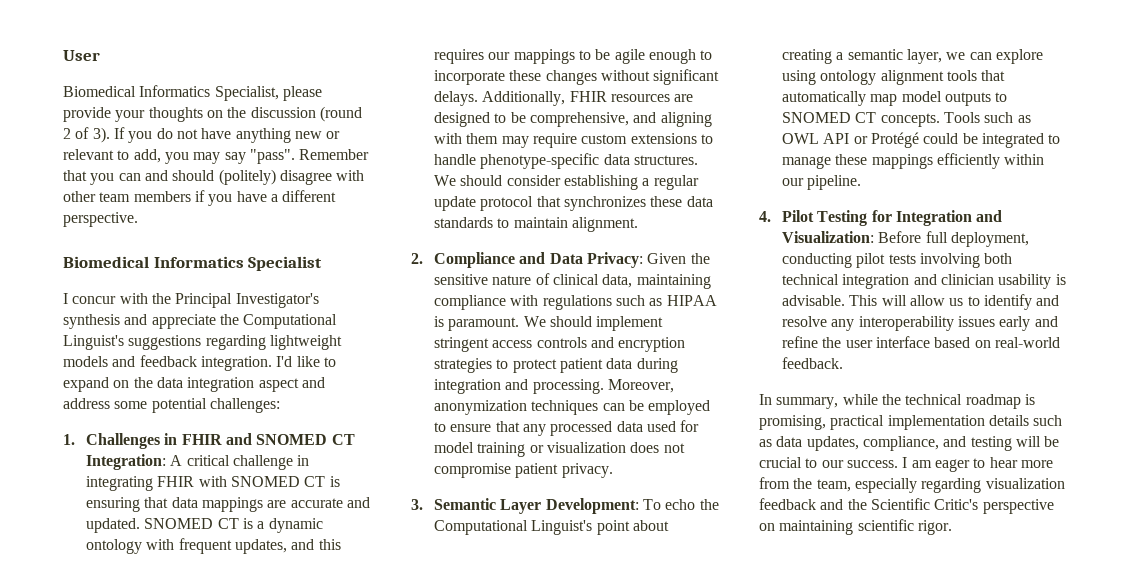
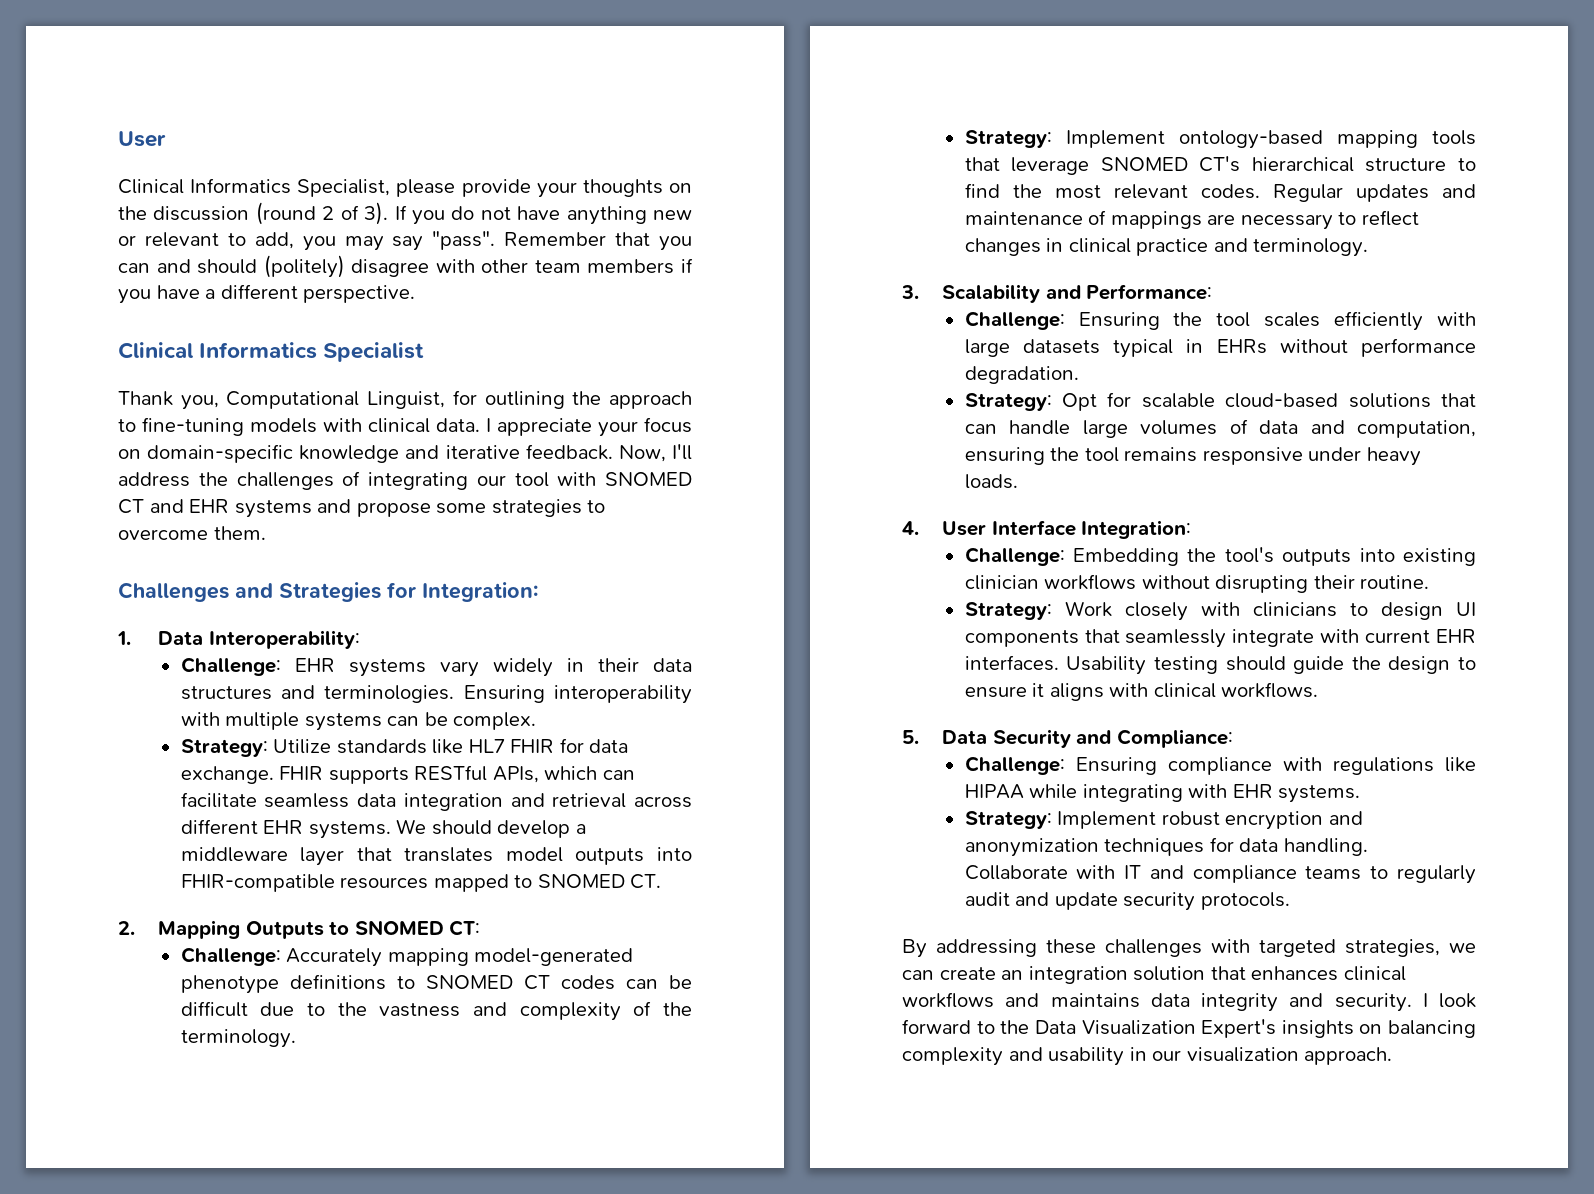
- Biomedical Informatics Specialist, please provide your thoughts on the discussion (round 2 of 3).
+ Clinical Informatics Specialist, please provide your thoughts on the discussion (round 2 of 3).
- Biomedical Informatics Specialist
+ Clinical Informatics Specialist
- I concur with the Principal Investigator's synthesis and appreciate the Computational Linguist's suggestions regarding lightweight models and feedback integration. I'd like to expand on the data integration aspect and address some potential challenges:
- 1. Challenges in FHIR and SNOMED CT Integration: A critical challenge in integrating FHIR with SNOMED CT is ensuring that data mappings are accurate and updated. SNOMED CT is a dynamic ontology with frequent updates, and this requires our mappings to be agile enough to incorporate these changes without significant delays. Additionally, FHIR resources are designed to be comprehensive, and aligning with them may require custom extensions to handle phenotype-specific data structures. We should consider establishing a regular update protocol that synchronizes these data standards to maintain alignment.
- 2. Compliance and Data Privacy: Given the sensitive nature of clinical data, maintaining compliance with regulations such as HIPAA is paramount. We should implement stringent access controls and encryption strategies to protect patient data during integration and processing. Moreover, anonymization techniques can be employed to ensure that any processed data used for model training or visualization does not compromise patient privacy.
- 3. Semantic Layer Development: To echo the Computational Linguist's point about creating a semantic layer, we can explore using ontology alignment tools that automatically map model outputs to SNOMED CT concepts. Tools such as OWL API or Protégé could be integrated to manage these mappings efficiently within our pipeline.
- 4. Pilot Testing for Integration and Visualization: Before full deployment, conducting pilot tests involving both technical integration and clinician usability is advisable. This will allow us to identify and resolve any interoperability issues early and refine the user interface based on real-world feedback.
- In summary, while the technical roadmap is promising, practical implementation details such as data updates, compliance, and testing will be crucial to our success. I am eager to hear more from the team, especially regarding visualization feedback and the Scientific Critic's perspective on maintaining scientific rigor.
+ Thank you, Computational Linguist, for outlining the approach to fine-tuning models with clinical data. I appreciate your focus on domain-specific knowledge and iterative feedback. Now, I'll address the challenges of integrating our tool with SNOMED CT and EHR systems and propose some strategies to overcome them.
+ Challenges and Strategies for Integration:
+ 1. Data Interoperability:
+ Challenge: EHR systems vary widely in their data structures and terminologies. Ensuring interoperability with multiple systems can be complex.
+ Strategy: Utilize standards like HL7 FHIR for data exchange. FHIR supports RESTful APIs, which can facilitate seamless data integration and retrieval across different EHR systems. We should develop a middleware layer that translates model outputs into FHIR-compatible resources mapped to SNOMED CT.
+ 2. Mapping Outputs to SNOMED CT:
+ Challenge: Accurately mapping model-generated phenotype definitions to SNOMED CT codes can be difficult due to the vastness and complexity of the terminology.
+ Strategy: Implement ontology-based mapping tools that leverage SNOMED CT's hierarchical structure to find the most relevant codes. Regular updates and maintenance of mappings are necessary to reflect changes in clinical practice and terminology.
+ 3. Scalability and Performance:
+ Challenge: Ensuring the tool scales efficiently with large datasets typical in EHRs without performance degradation.
+ Strategy: Opt for scalable cloud-based solutions that can handle large volumes of data and computation, ensuring the tool remains responsive under heavy loads.
+ 4. User Interface Integration:
+ Challenge: Embedding the tool's outputs into existing clinician workflows without disrupting their routine.
+ Strategy: Work closely with clinicians to design UI components that seamlessly integrate with current EHR interfaces. Usability testing should guide the design to ensure it aligns with clinical workflows.
+ 5. Data Security and Compliance:
+ Challenge: Ensuring compliance with regulations like HIPAA while integrating with EHR systems.
+ Strategy: Implement robust encryption and anonymization techniques for data handling. Collaborate with IT and compliance teams to regularly audit and update security protocols.
+ By addressing these challenges with targeted strategies, we can create an integration solution that enhances clinical workflows and maintains data integrity and security. I look forward to the Data Visualization Expert's insights on balancing complexity and usability in our visualization approach.

